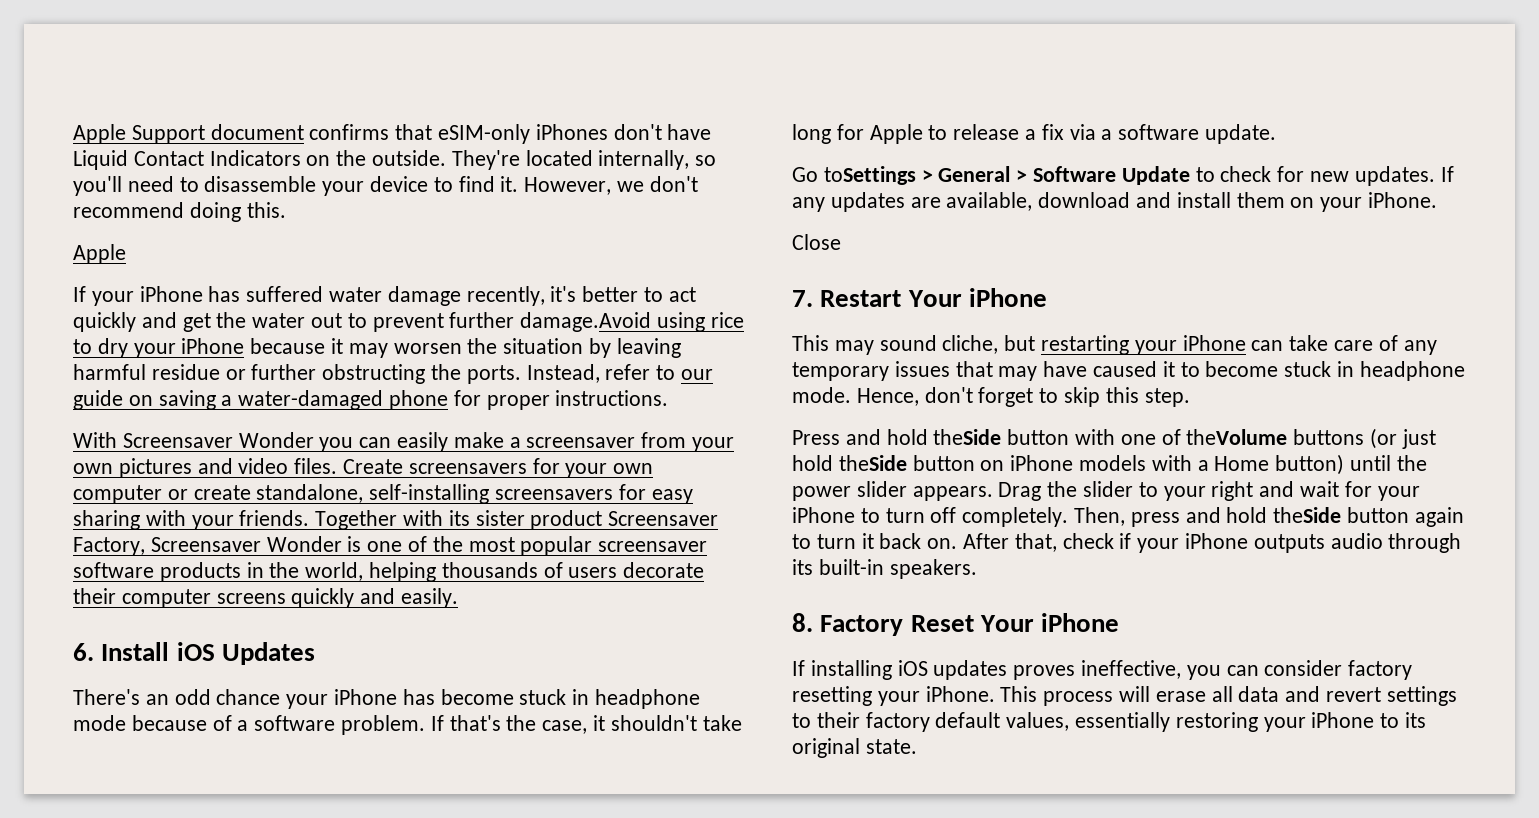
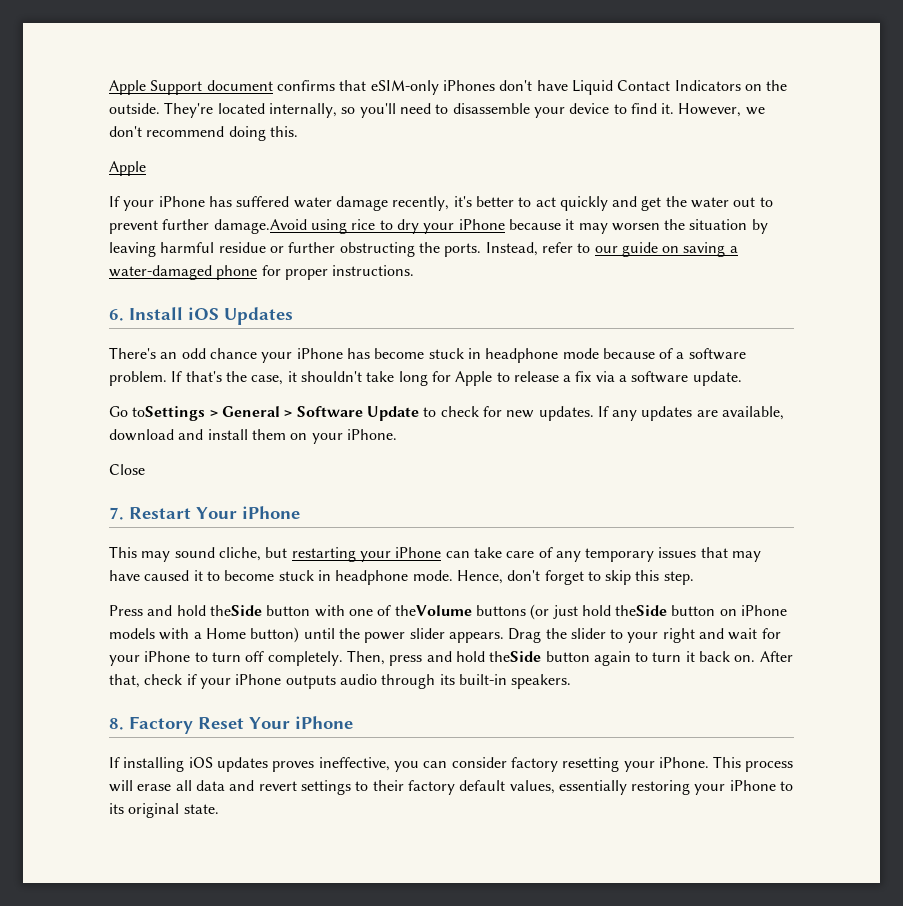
- With Screensaver Wonder you can easily make a screensaver from your own pictures and video files. Create screensavers for your own computer or create standalone, self-installing screensavers for easy sharing with your friends. Together with its sister product Screensaver Factory, Screensaver Wonder is one of the most popular screensaver software products in the world, helping thousands of users decorate their computer screens quickly and easily.

